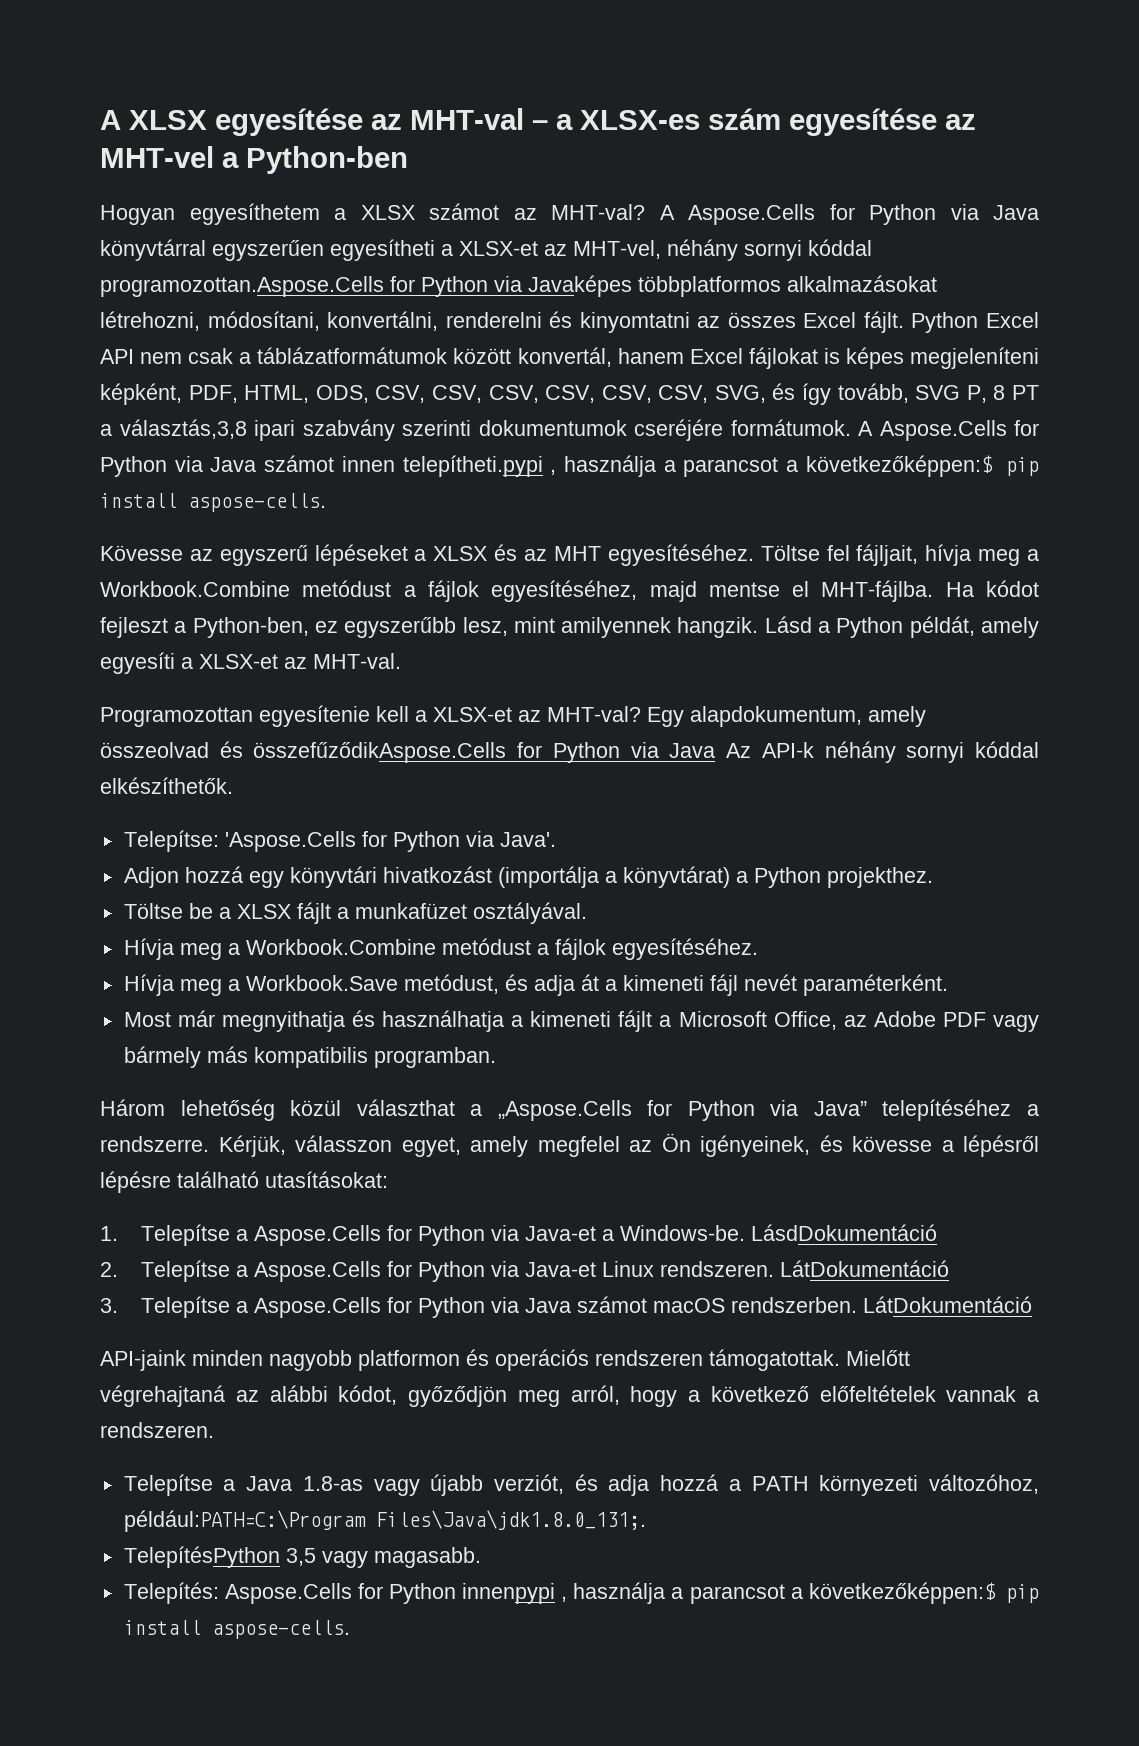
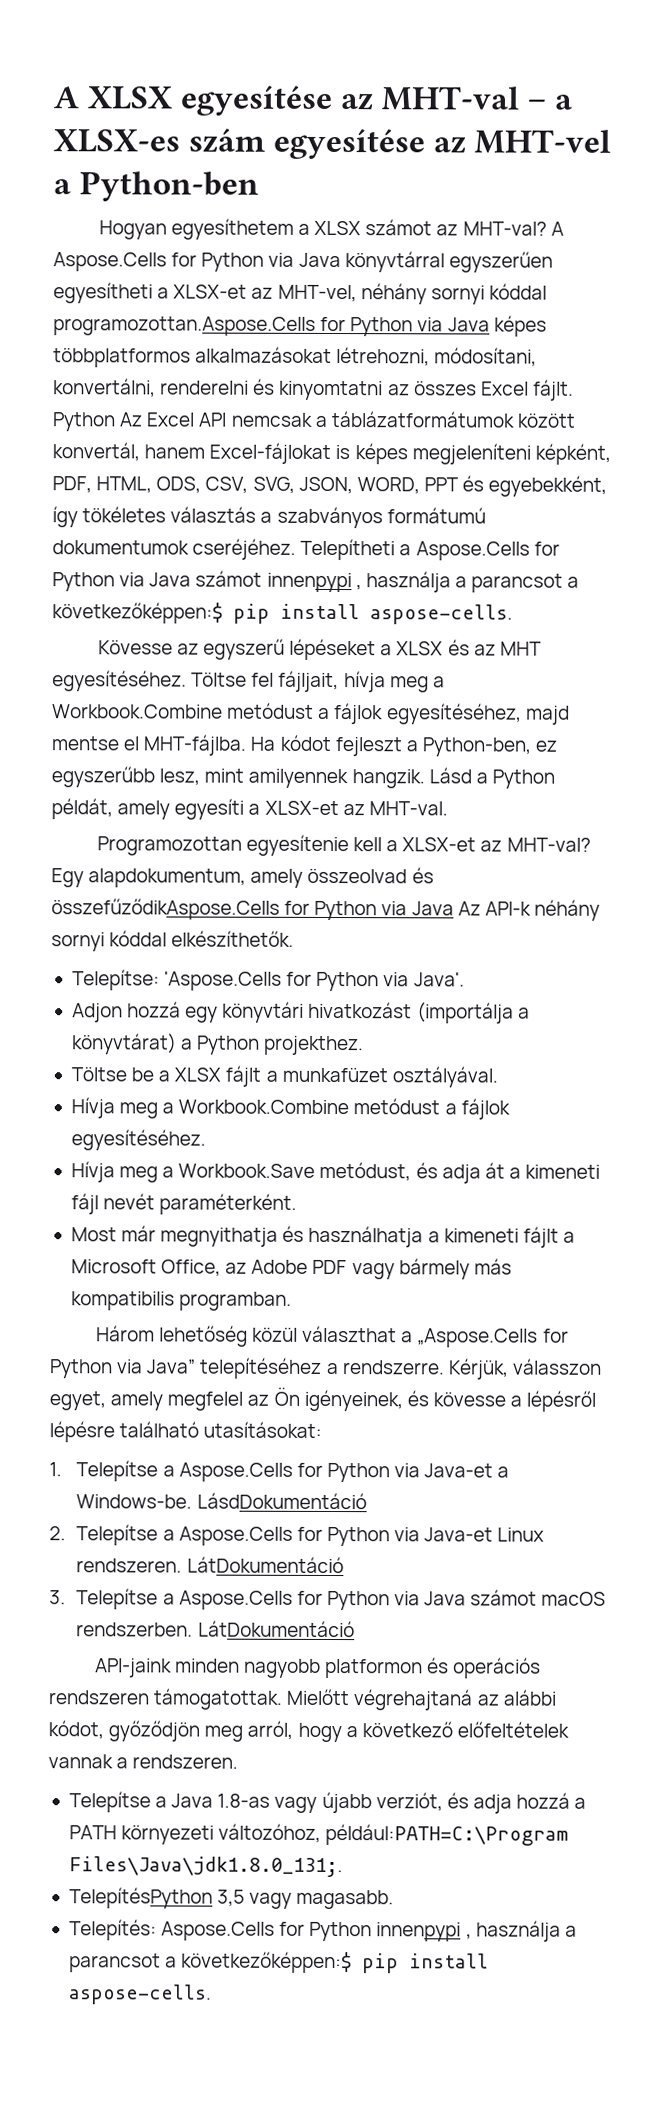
- A Aspose.Cells for Python via Java könyvtárral egyszerűen egyesítheti a XLSX-et az MHT-vel, néhány sornyi kóddal programozottan.Aspose.Cells for Python via Javaképes többplatformos alkalmazásokat létrehozni, módosítani, konvertálni, renderelni és kinyomtatni az összes Excel fájlt.
+ A Aspose.Cells for Python via Java könyvtárral egyszerűen egyesítheti a XLSX-et az MHT-vel, néhány sornyi kóddal programozottan.Aspose.Cells for Python via Java képes többplatformos alkalmazásokat létrehozni, módosítani, konvertálni, renderelni és kinyomtatni az összes Excel fájlt.
- Python Excel API nem csak a táblázatformátumok között konvertál, hanem Excel fájlokat is képes megjeleníteni képként, PDF, HTML, ODS, CSV, CSV, CSV, CSV, CSV, CSV, SVG, és így tovább, SVG P, 8 PT a választás,3,8 ipari szabvány szerinti dokumentumok cseréjére formátumok. A Aspose.Cells for Python via Java számot innen telepítheti.pypi , használja a parancsot a következőképpen:$ pip install aspose-cells.
+ Python Az Excel API nemcsak a táblázatformátumok között konvertál, hanem Excel-fájlokat is képes megjeleníteni képként, PDF, HTML, ODS, CSV, SVG, JSON, WORD, PPT és egyebekként, így tökéletes választás a szabványos formátumú dokumentumok cseréjéhez. Telepítheti a Aspose.Cells for Python via Java számot innenpypi , használja a parancsot a következőképpen:$ pip install aspose-cells.

